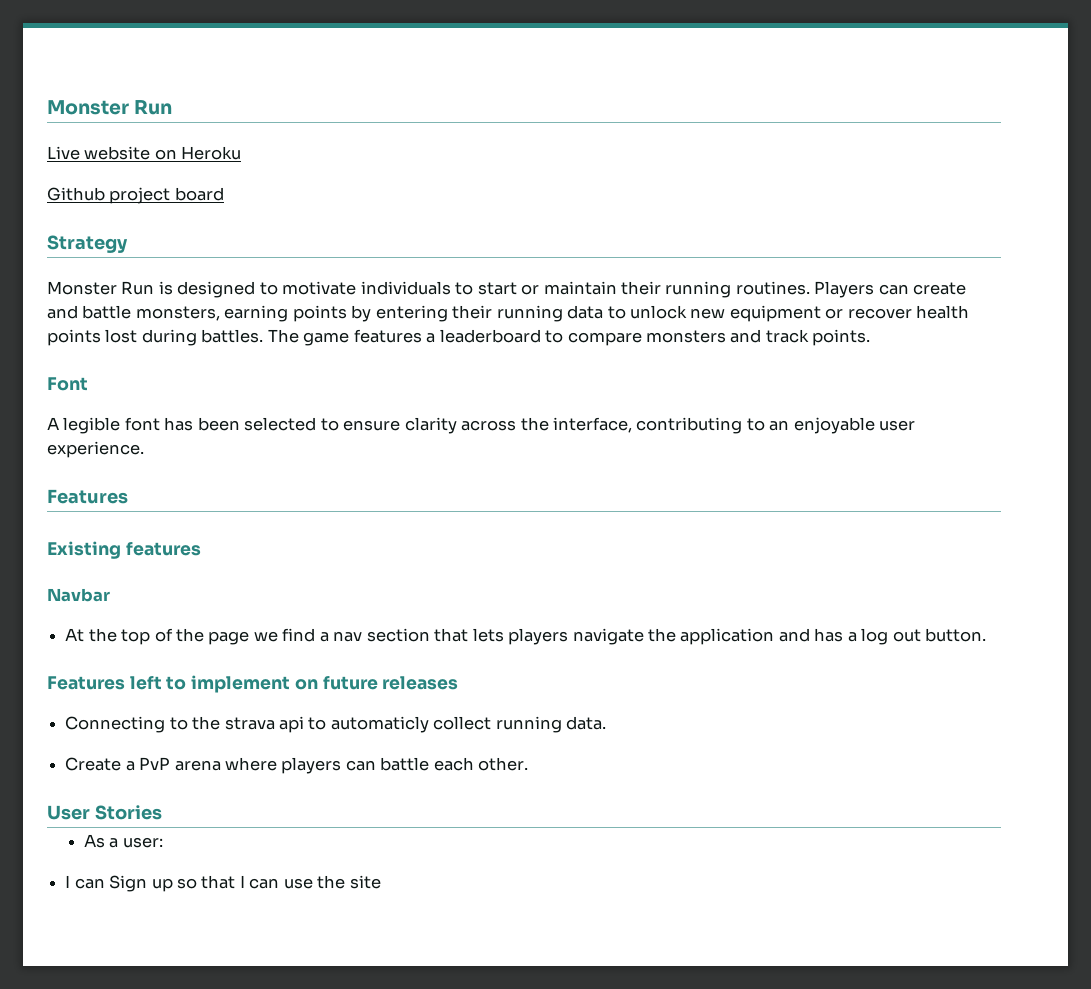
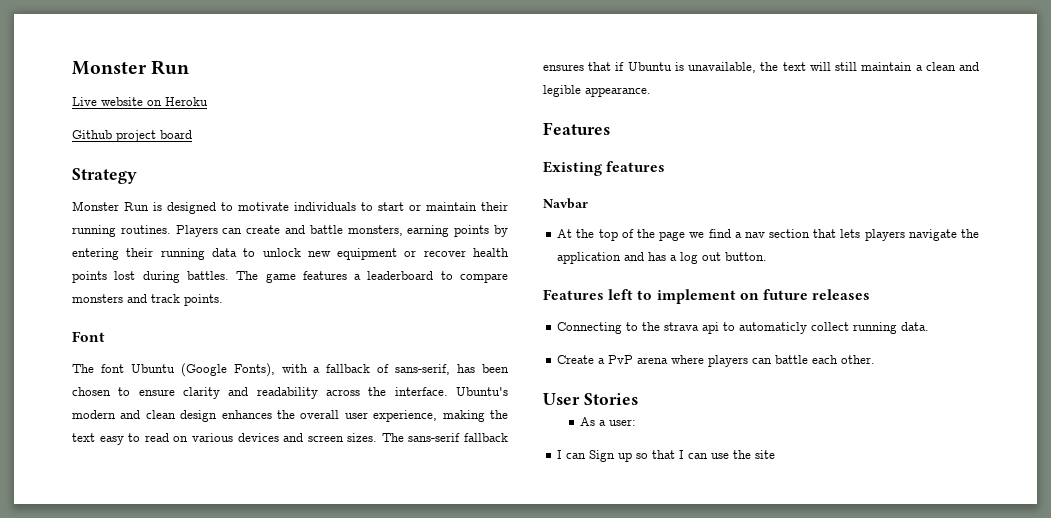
- A legible font has been selected to ensure clarity across the interface, contributing to an enjoyable user experience.
+ The font Ubuntu (Google Fonts), with a fallback of sans-serif, has been chosen to ensure clarity and readability across the interface. Ubuntu's modern and clean design enhances the overall user experience, making the text easy to read on various devices and screen sizes. The sans-serif fallback ensures that if Ubuntu is unavailable, the text will still maintain a clean and legible appearance.

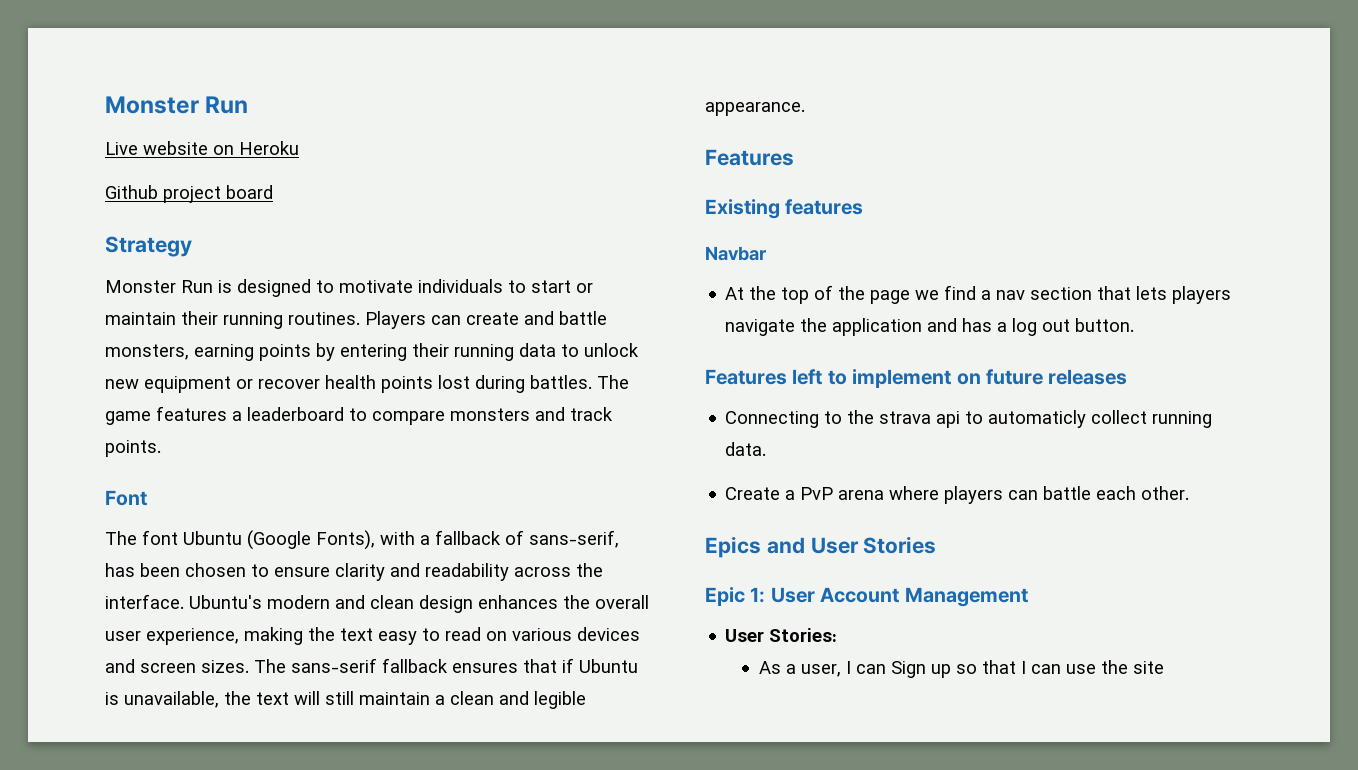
- User Stories
+ Epics and User Stories
+ Epic 1: User Account Management
+ User Stories:
- As a user:
- I can Sign up so that I can use the site
+ As a user, I can Sign up so that I can use the site

